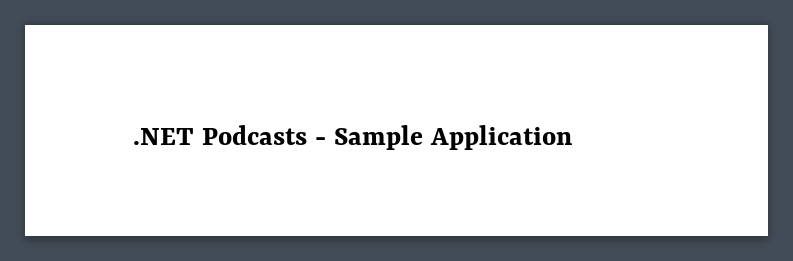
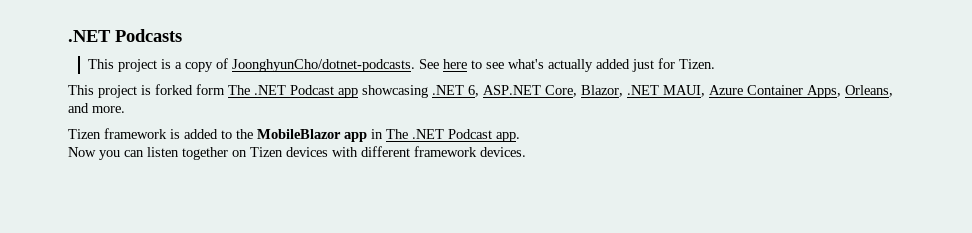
- .NET Podcasts - Sample Application
+ .NET Podcasts
+ This project is a copy of JoonghyunCho/dotnet-podcasts. See here to see what's actually added just for Tizen.
+ This project is forked form The .NET Podcast app showcasing .NET 6, ASP.NET Core, Blazor, .NET MAUI, Azure Container Apps, Orleans, and more.
+ Tizen framework is added to the MobileBlazor app in The .NET Podcast app.
+ Now you can listen together on Tizen devices with different framework devices.

